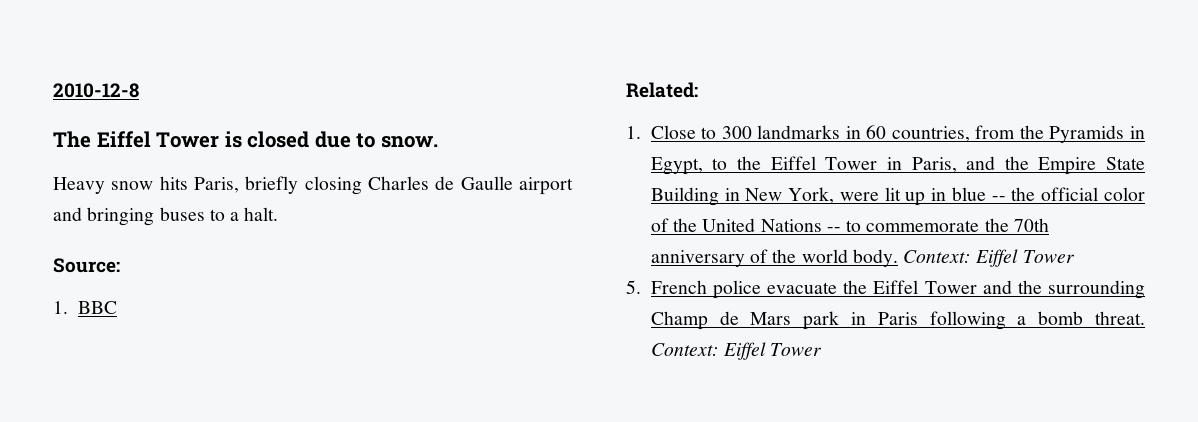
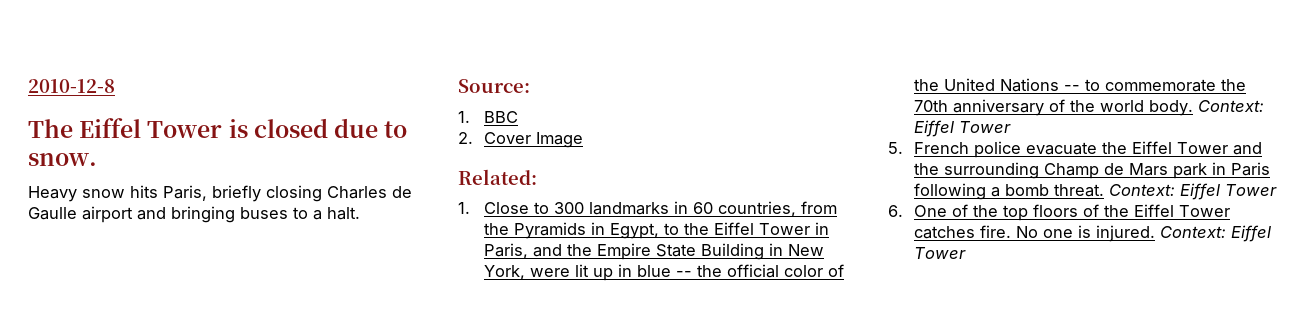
+ 2. Cover Image
+ 6. One of the top floors of the Eiffel Tower catches fire. No one is injured. Context: Eiffel Tower

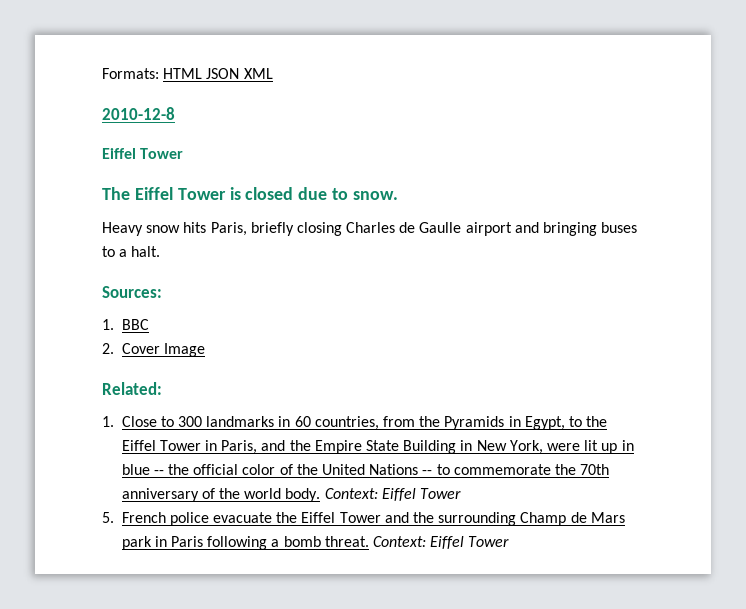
+ Formats: HTML JSON XML
  2010-12-8
+ Eiffel Tower
- Source:
+ Sources:
- 6. One of the top floors of the Eiffel Tower catches fire. No one is injured. Context: Eiffel Tower

